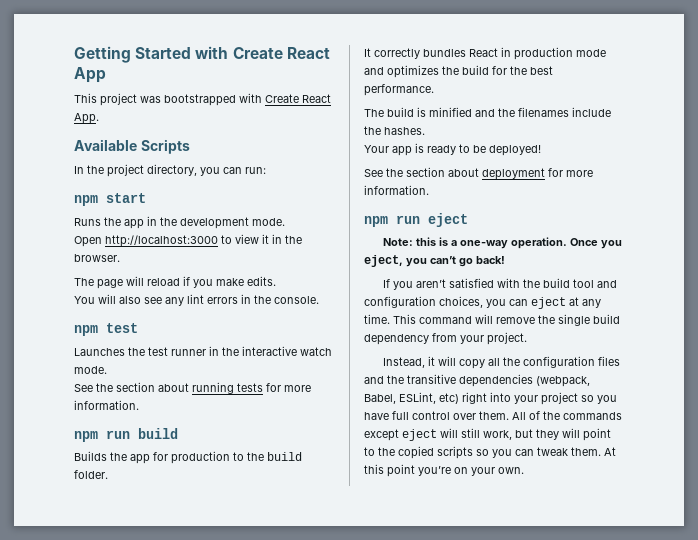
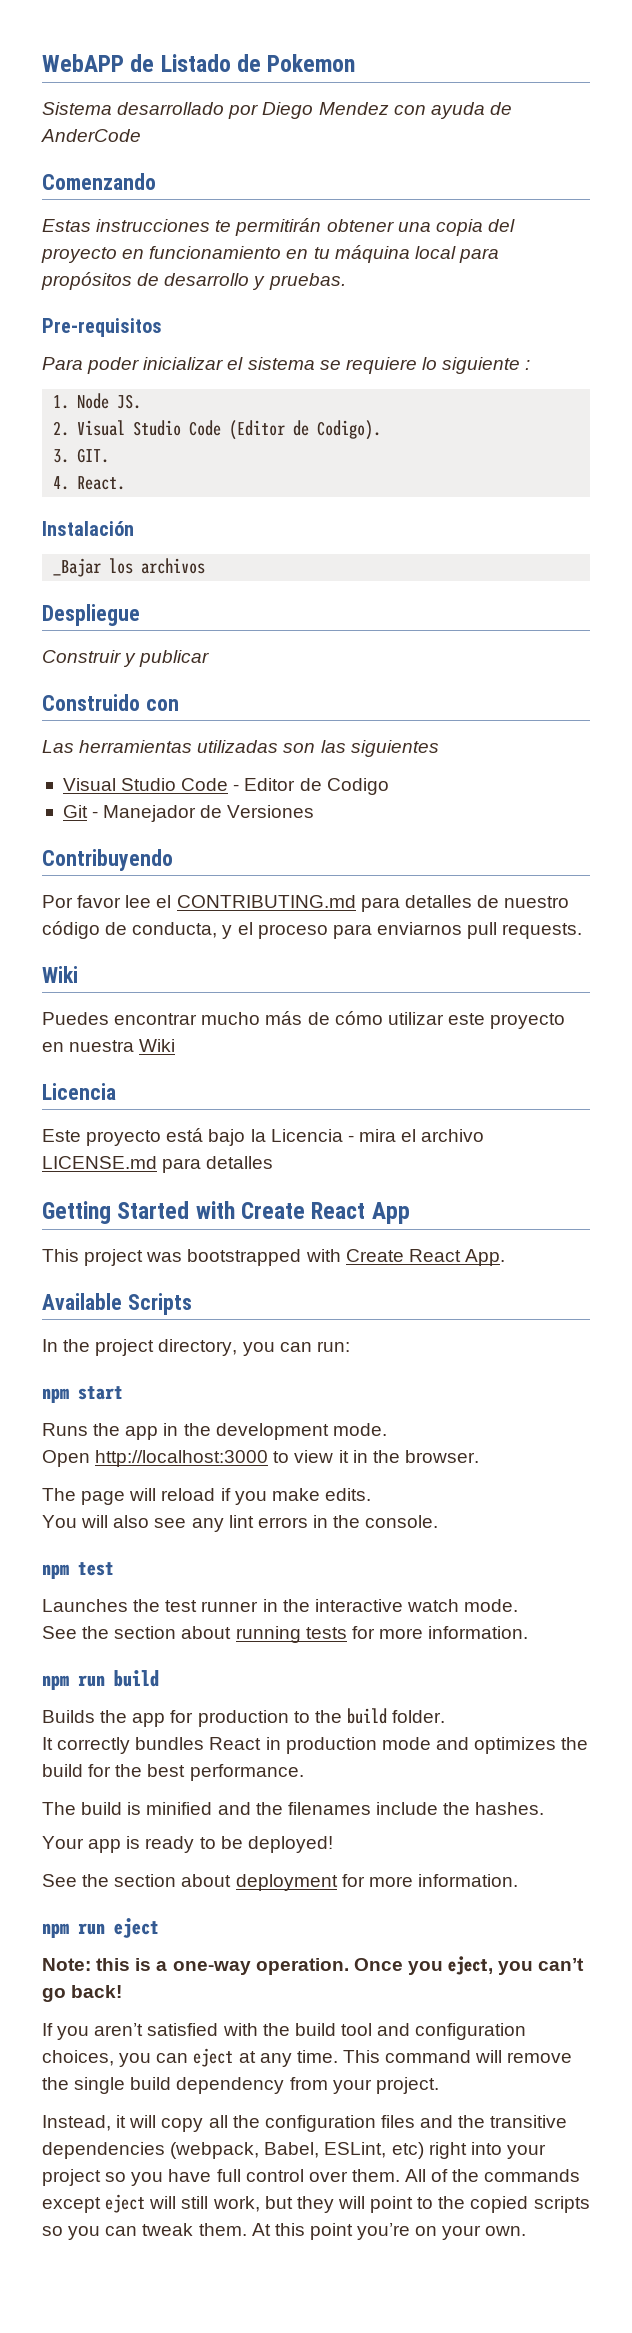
+ WebAPP de Listado de Pokemon
+ Sistema desarrollado por Diego Mendez con ayuda de AnderCode
+ Comenzando
+ Estas instrucciones te permitirán obtener una copia del proyecto en funcionamiento en tu máquina local para propósitos de desarrollo y pruebas.
+ Pre-requisitos
+ Para poder inicializar el sistema se requiere lo siguiente :
+ 1. Node JS.
+ 2. Visual Studio Code (Editor de Codigo).
+ 3. GIT.
+ 4. React.
+ Instalación
+ _Bajar los archivos
+ Despliegue
+ Construir y publicar
+ Construido con
+ Las herramientas utilizadas son las siguientes
+ Visual Studio Code - Editor de Codigo
+ Git - Manejador de Versiones
+ Contribuyendo
+ Por favor lee el CONTRIBUTING.md para detalles de nuestro código de conducta, y el proceso para enviarnos pull requests.
+ Wiki
+ Puedes encontrar mucho más de cómo utilizar este proyecto en nuestra Wiki
+ Licencia
+ Este proyecto está bajo la Licencia - mira el archivo LICENSE.md para detalles

